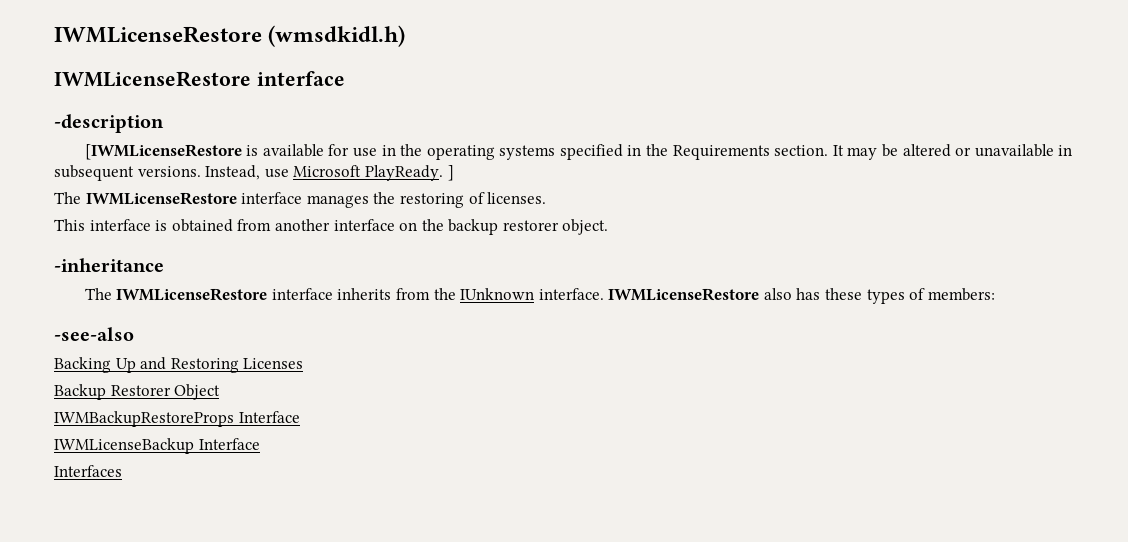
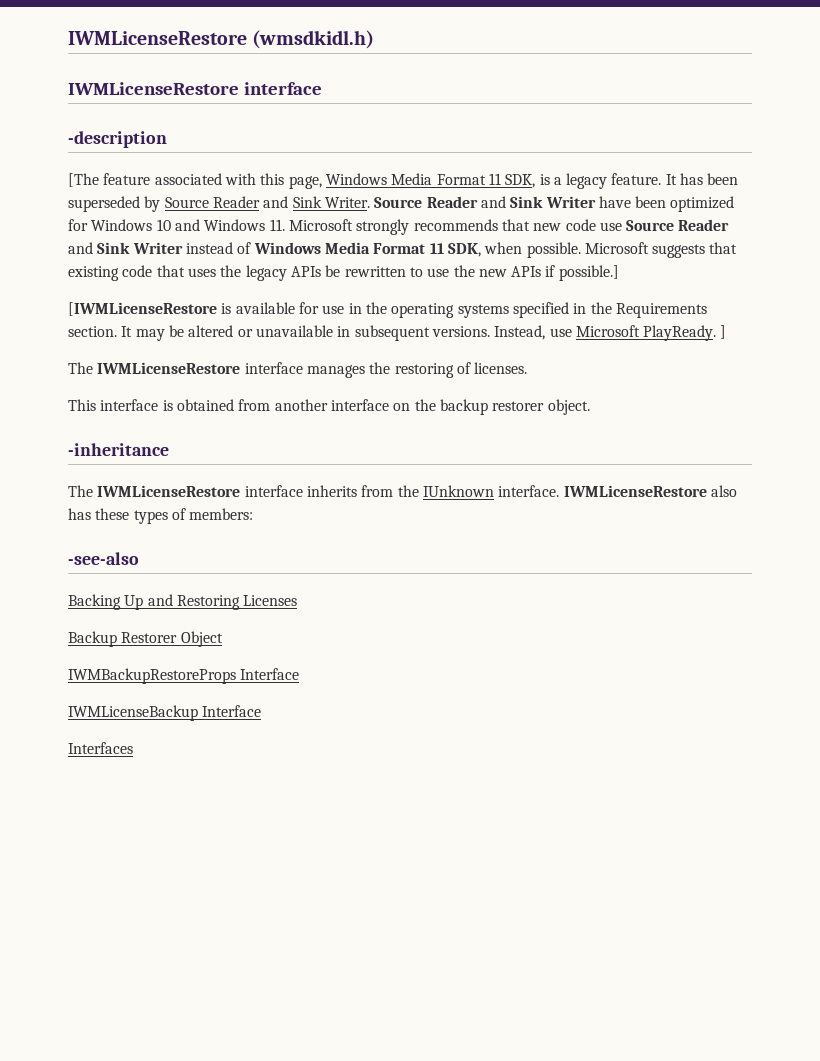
+ [The feature associated with this page, Windows Media Format 11 SDK, is a legacy feature. It has been superseded by Source Reader and Sink Writer. Source Reader and Sink Writer have been optimized for Windows 10 and Windows 11. Microsoft strongly recommends that new code use Source Reader and Sink Writer instead of Windows Media Format 11 SDK, when possible. Microsoft suggests that existing code that uses the legacy APIs be rewritten to use the new APIs if possible.]

